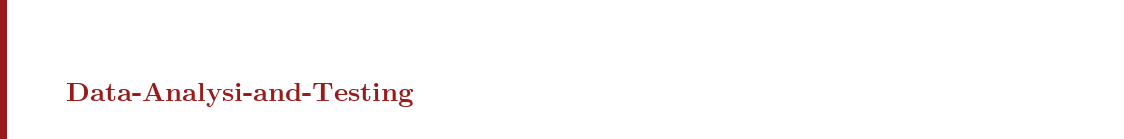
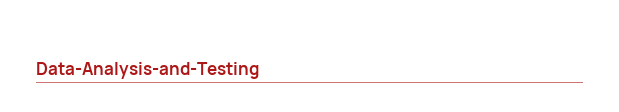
- Data-Analysi-and-Testing
+ Data-Analysis-and-Testing

